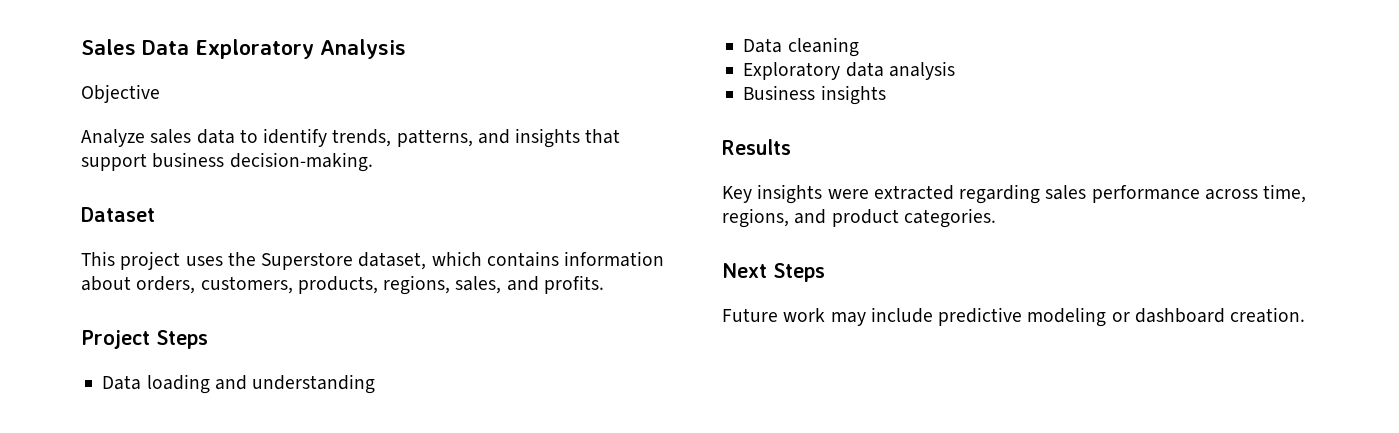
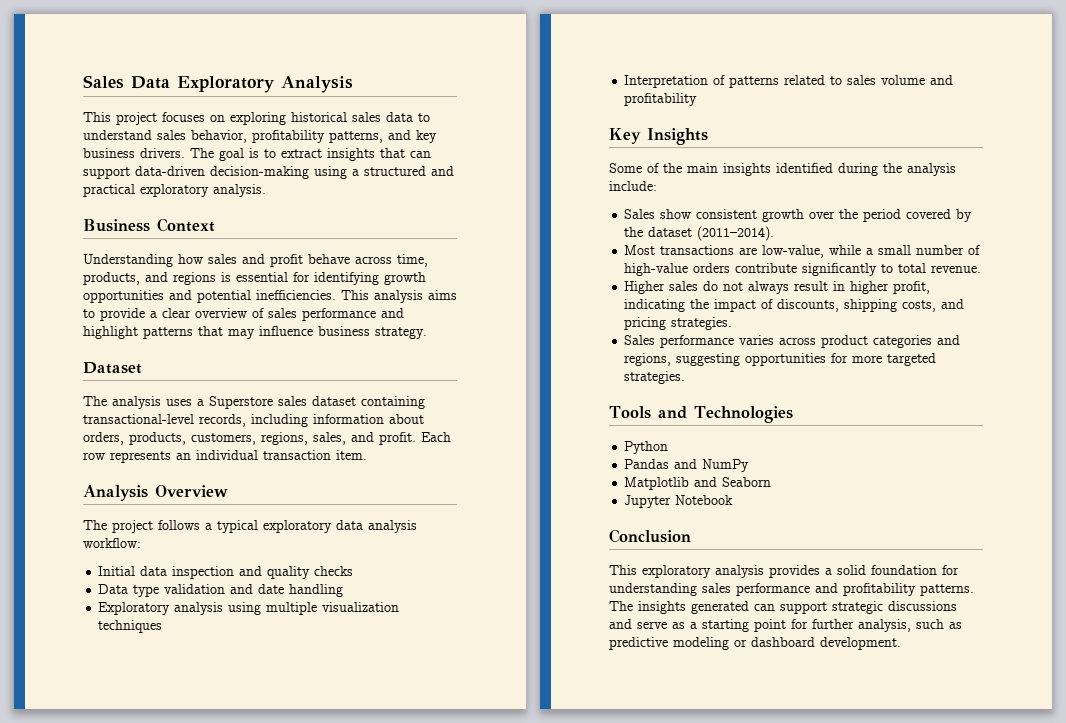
- Objective
- Analyze sales data to identify trends, patterns, and insights that support business decision-making.
+ This project focuses on exploring historical sales data to understand sales behavior, profitability patterns, and key business drivers. The goal is to extract insights that can support data-driven decision-making using a structured and practical exploratory analysis.
+ Business Context
+ Understanding how sales and profit behave across time, products, and regions is essential for identifying growth opportunities and potential inefficiencies. This analysis aims to provide a clear overview of sales performance and highlight patterns that may influence business strategy.
  Dataset
- This project uses the Superstore dataset, which contains information about orders, customers, products, regions, sales, and profits.
- Project Steps
- Data loading and understanding
- Data cleaning
- Exploratory data analysis
- Business insights
- Results
- Key insights were extracted regarding sales performance across time, regions, and product categories.
- Next Steps
- Future work may include predictive modeling or dashboard creation.
+ The analysis uses a Superstore sales dataset containing transactional-level records, including information about orders, products, customers, regions, sales, and profit. Each row represents an individual transaction item.
+ Analysis Overview
+ The project follows a typical exploratory data analysis workflow:
+ Initial data inspection and quality checks
+ Data type validation and date handling
+ Exploratory analysis using multiple visualization techniques
+ Interpretation of patterns related to sales volume and profitability
+ Key Insights
+ Some of the main insights identified during the analysis include:
+ Sales show consistent growth over the period covered by the dataset (2011–2014).
+ Most transactions are low-value, while a small number of high-value orders contribute significantly to total revenue.
+ Higher sales do not always result in higher profit, indicating the impact of discounts, shipping costs, and pricing strategies.
+ Sales performance varies across product categories and regions, suggesting opportunities for more targeted strategies.
+ Tools and Technologies
+ Python
+ Pandas and NumPy
+ Matplotlib and Seaborn
+ Jupyter Notebook
+ Conclusion
+ This exploratory analysis provides a solid foundation for understanding sales performance and profitability patterns. The insights generated can support strategic discussions and serve as a starting point for further analysis, such as predictive modeling or dashboard development.

